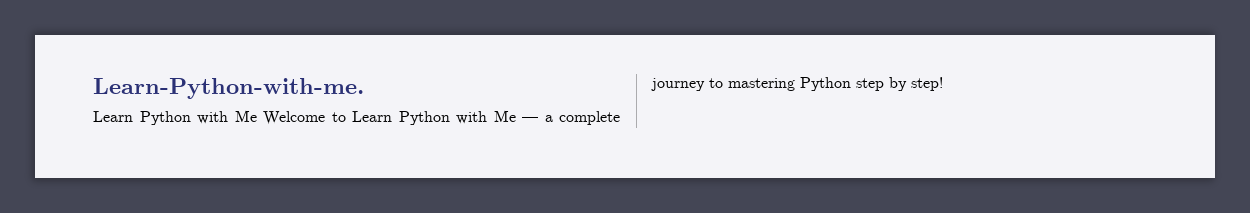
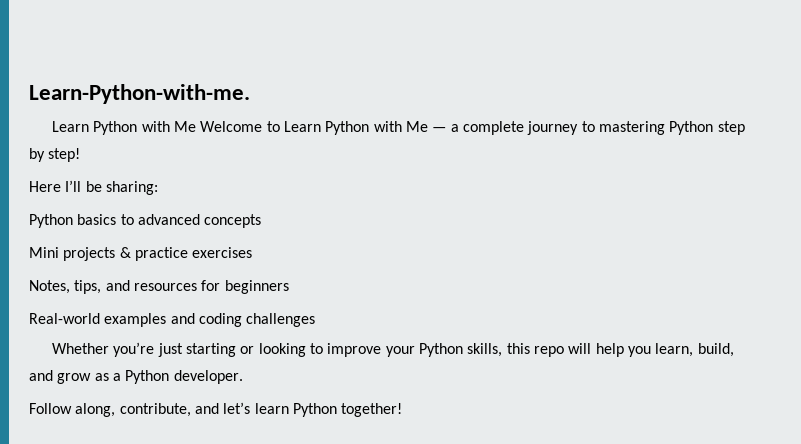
+ Here I’ll be sharing:
+ Python basics to advanced concepts
+ Mini projects & practice exercises
+ Notes, tips, and resources for beginners
+ Real-world examples and coding challenges
+ Whether you’re just starting or looking to improve your Python skills, this repo will help you learn, build, and grow as a Python developer.
+ Follow along, contribute, and let’s learn Python together!

